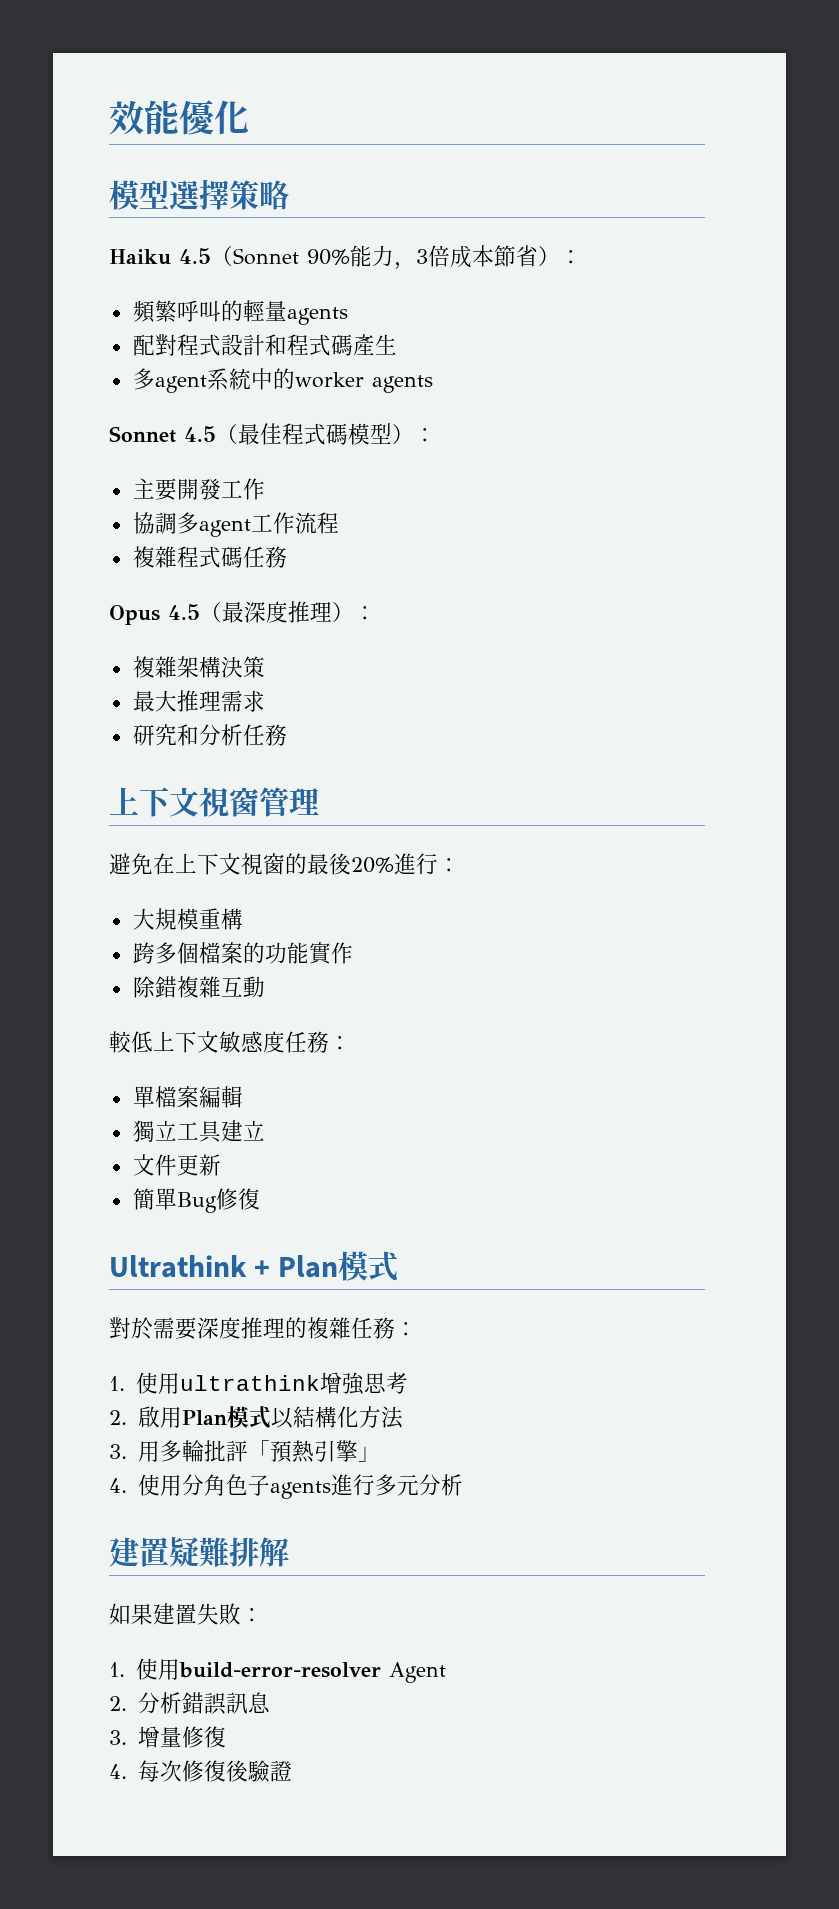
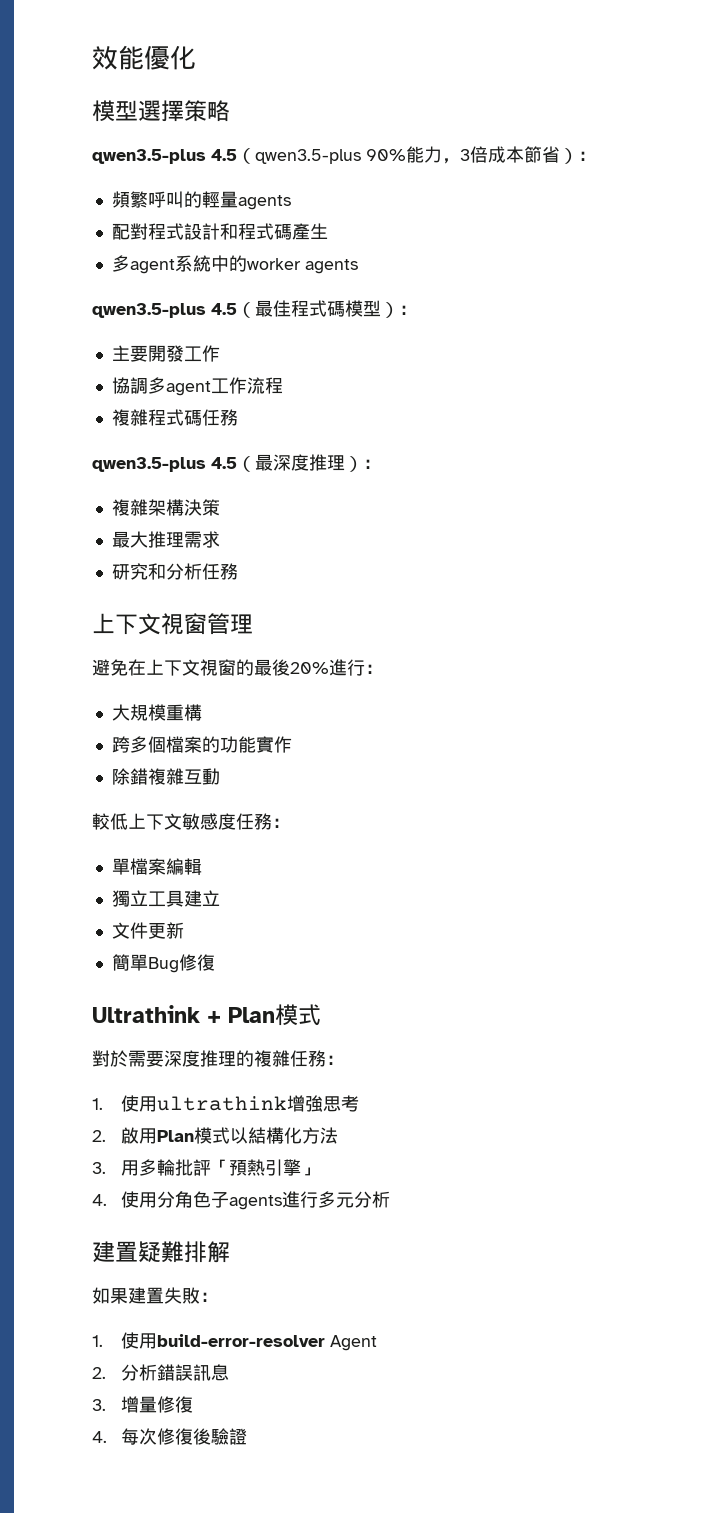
- Haiku 4.5（Sonnet 90%能力，3倍成本節省）：
+ qwen3.5-plus 4.5（qwen3.5-plus 90%能力，3倍成本節省）：
- Sonnet 4.5（最佳程式碼模型）：
+ qwen3.5-plus 4.5（最佳程式碼模型）：
- Opus 4.5（最深度推理）：
+ qwen3.5-plus 4.5（最深度推理）：

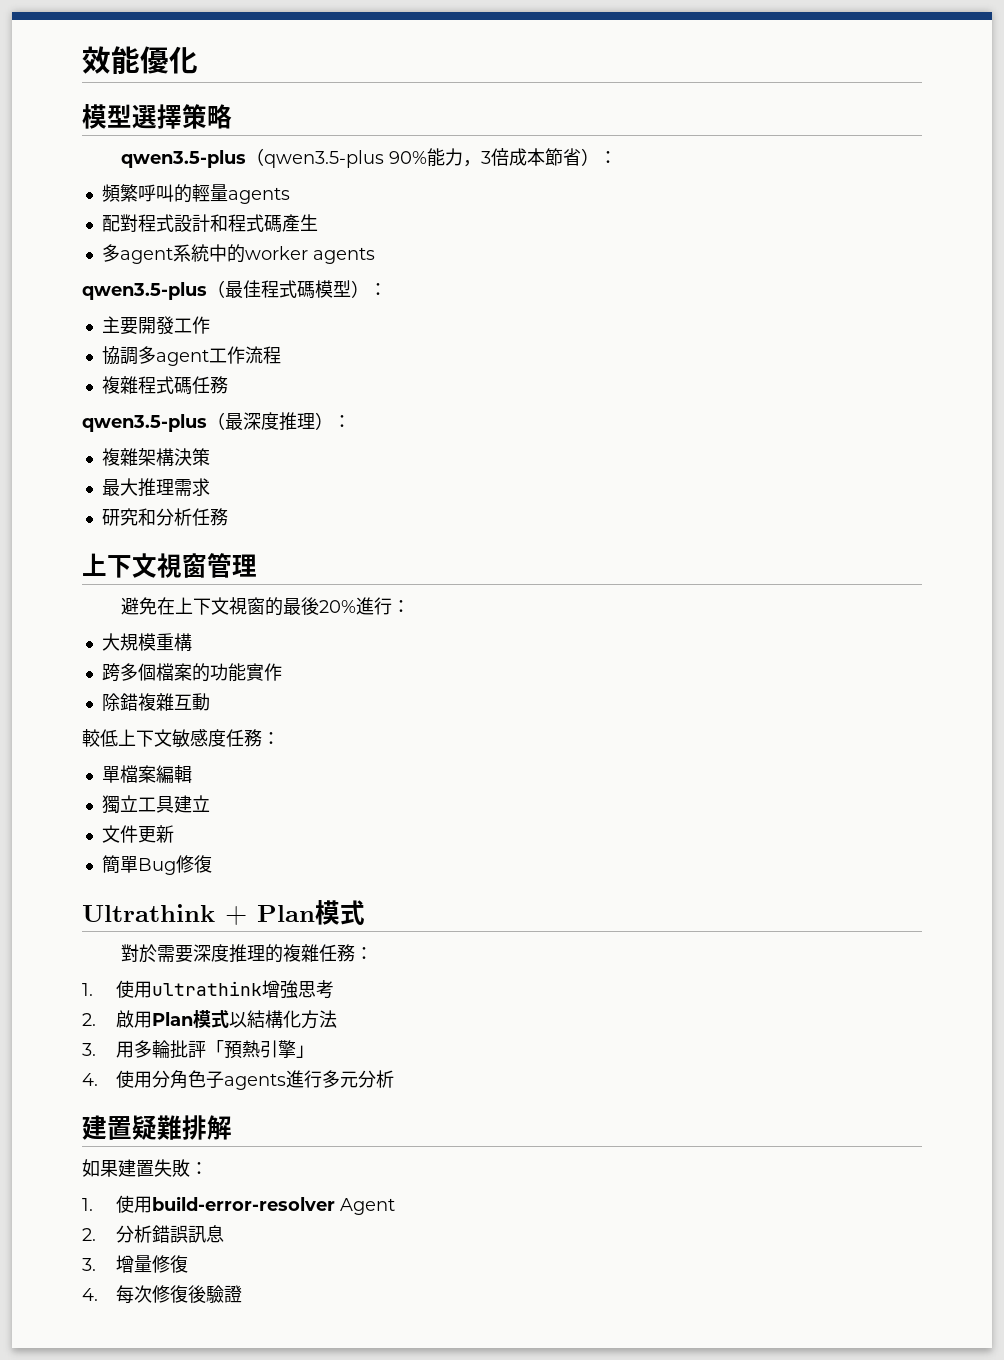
- qwen3.5-plus 4.5（qwen3.5-plus 90%能力，3倍成本節省）：
+ qwen3.5-plus（qwen3.5-plus 90%能力，3倍成本節省）：
- qwen3.5-plus 4.5（最佳程式碼模型）：
+ qwen3.5-plus（最佳程式碼模型）：
- qwen3.5-plus 4.5（最深度推理）：
+ qwen3.5-plus（最深度推理）：

